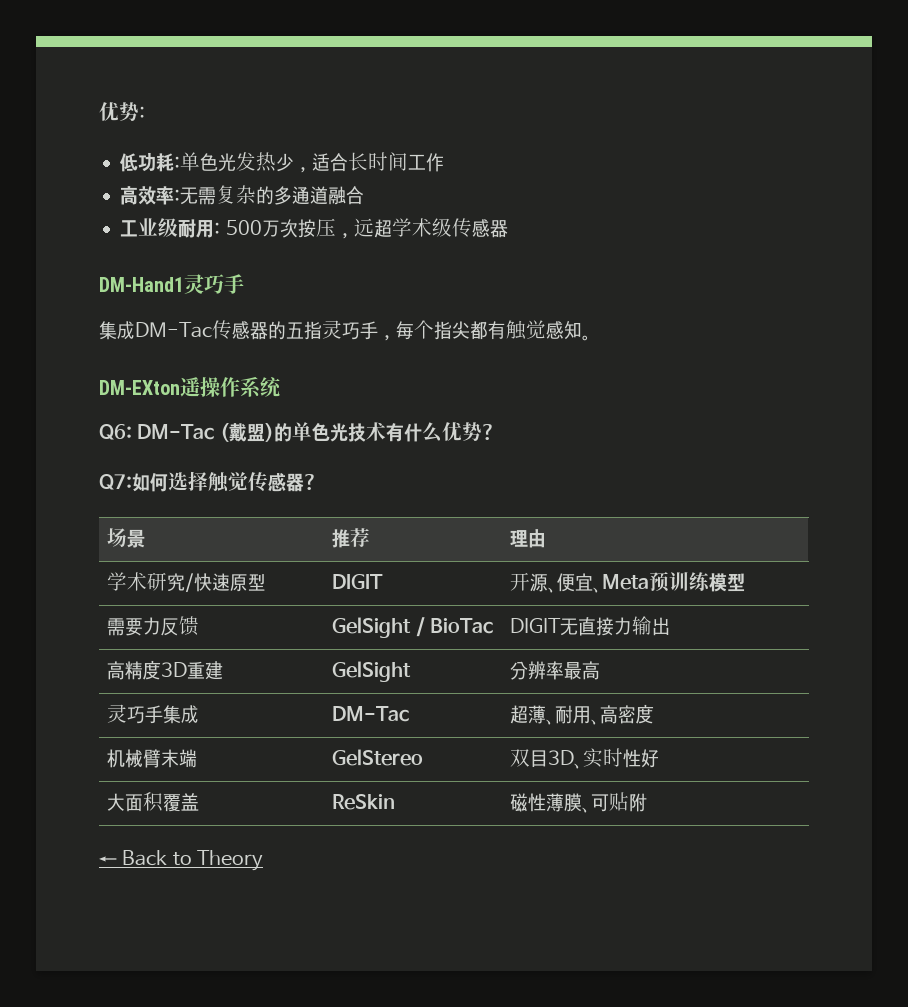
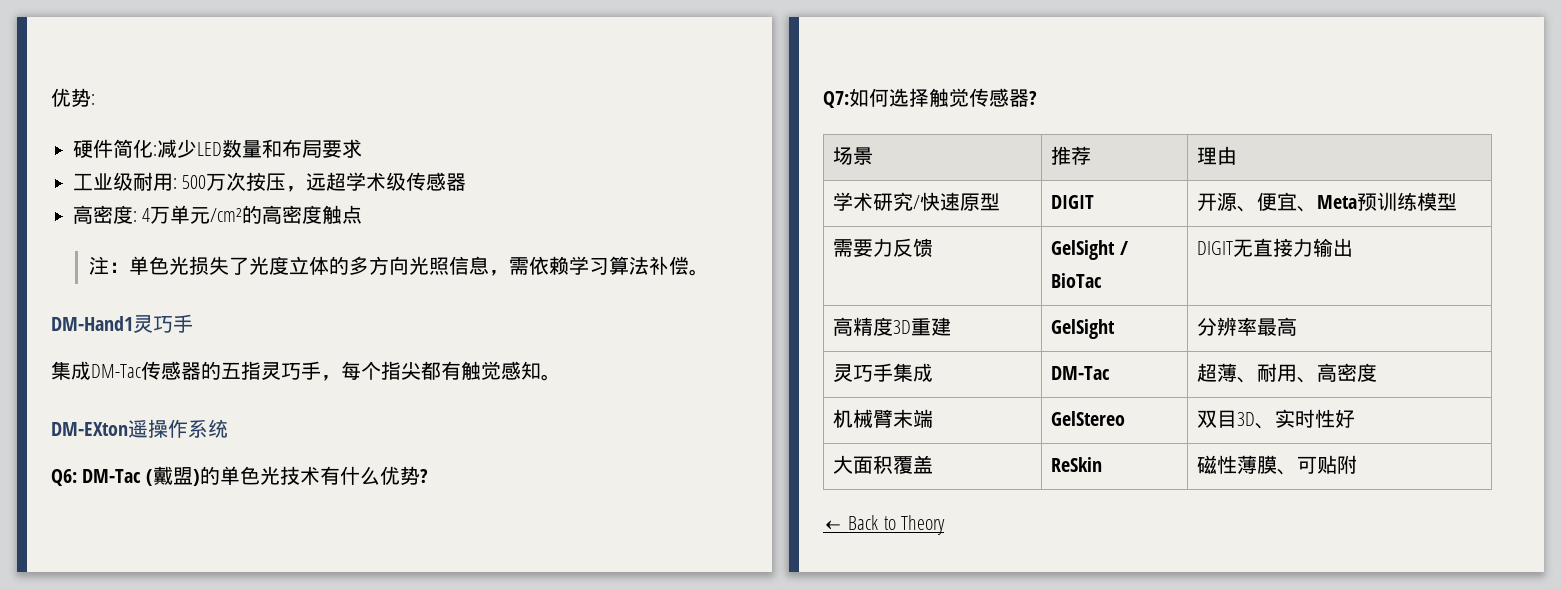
- 低功耗:单色光发热少，适合长时间工作
- 高效率:无需复杂的多通道融合
+ 硬件简化:减少LED数量和布局要求
+ 高密度: 4万单元/cm²的高密度触点
+ 注：单色光损失了光度立体的多方向光照信息，需依赖学习算法补偿。

